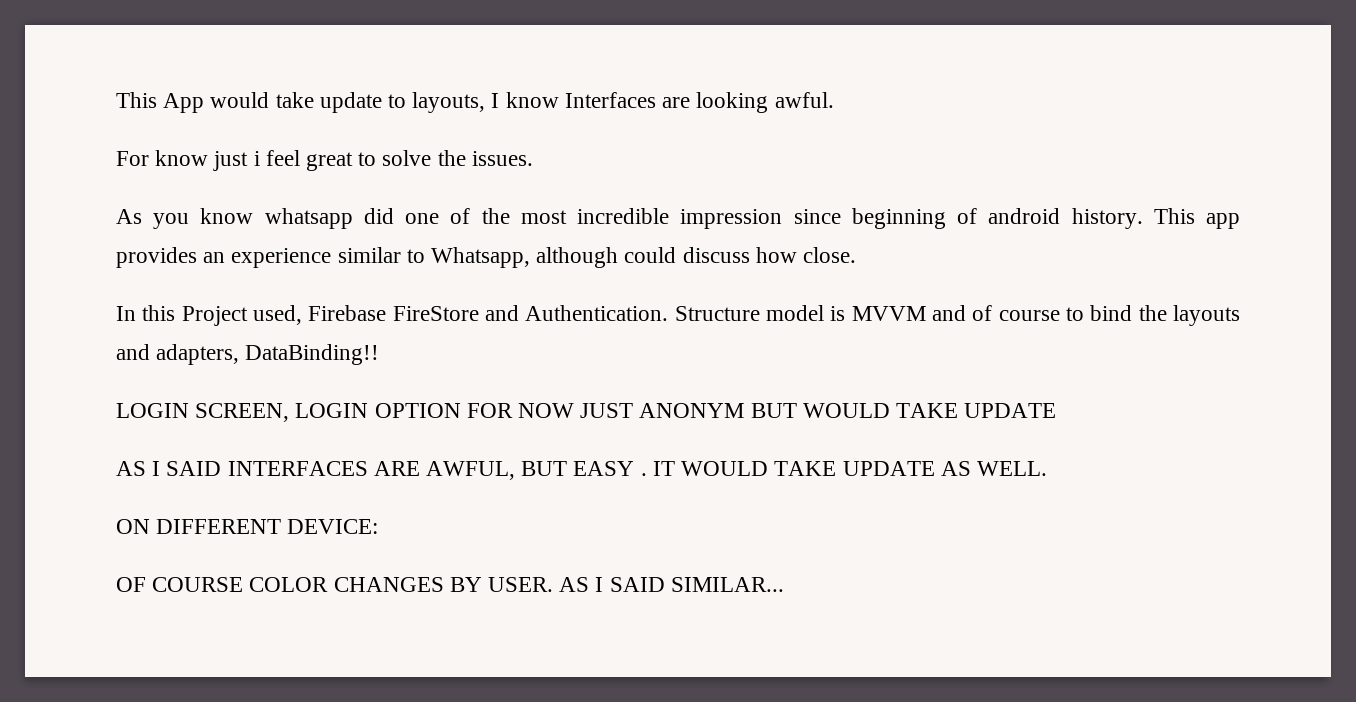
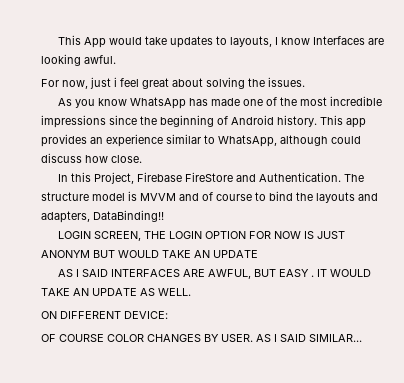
- This App would take update to layouts, I know Interfaces are looking awful.
+ This App would take updates to layouts, I know Interfaces are looking awful.
- For know just i feel great to solve the issues.
+ For now, just i feel great about solving the issues.
- As you know whatsapp did one of the most incredible impression since beginning of android history.
+ As you know WhatsApp has made one of the most incredible impressions since the beginning of Android history.
- This app provides an experience similar to Whatsapp, although could discuss how close.
+ This app provides an experience similar to WhatsApp, although could discuss how close.
- In this Project used, Firebase FireStore and Authentication.
+ In this Project, Firebase FireStore and Authentication.
- Structure model is MVVM and of course to bind the layouts and adapters, DataBinding!!
+ The structure model is MVVM and of course to bind the layouts and adapters, DataBinding!!
- LOGIN SCREEN, LOGIN OPTION FOR NOW JUST ANONYM BUT WOULD TAKE UPDATE
+ LOGIN SCREEN, THE LOGIN OPTION FOR NOW IS JUST ANONYM BUT WOULD TAKE AN UPDATE
- IT WOULD TAKE UPDATE AS WELL.
+ IT WOULD TAKE AN UPDATE AS WELL.

